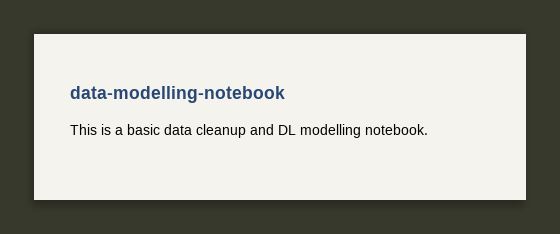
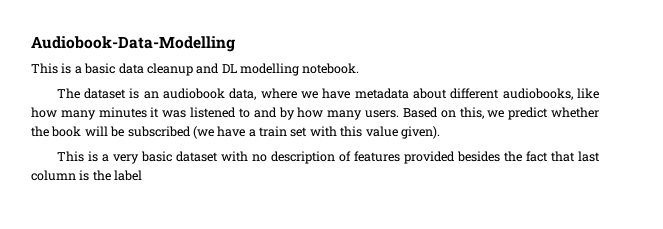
- data-modelling-notebook
+ Audiobook-Data-Modelling
+ The dataset is an audiobook data, where we have metadata about different audiobooks, like how many minutes it was listened to and by how many users. Based on this, we predict whether the book will be subscribed (we have a train set with this value given).
+ This is a very basic dataset with no description of features provided besides the fact that last column is the label

